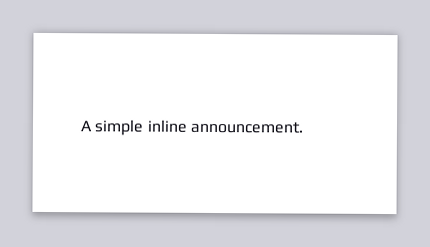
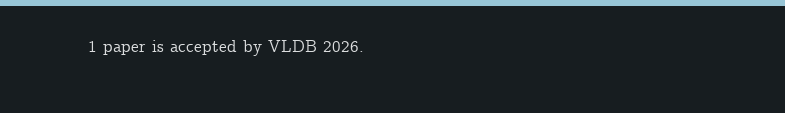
- A simple inline announcement.
+ 1 paper is accepted by VLDB 2026.

